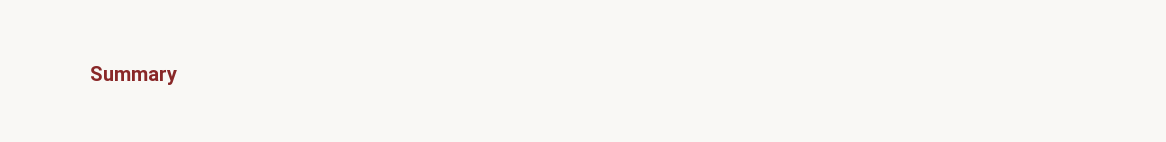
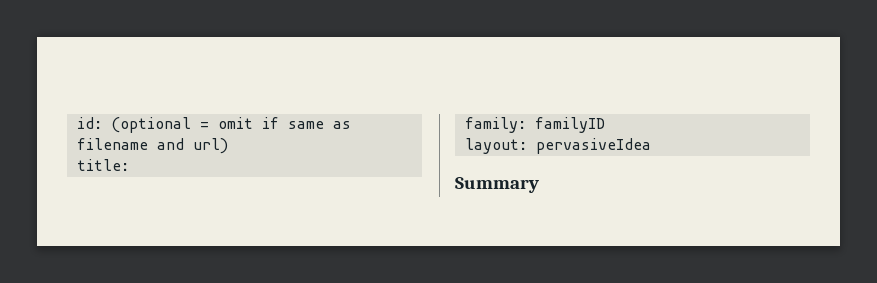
+ id: (optional = omit if same as filename and url)
+ title:
+ family: familyID
+ layout: pervasiveIdea

